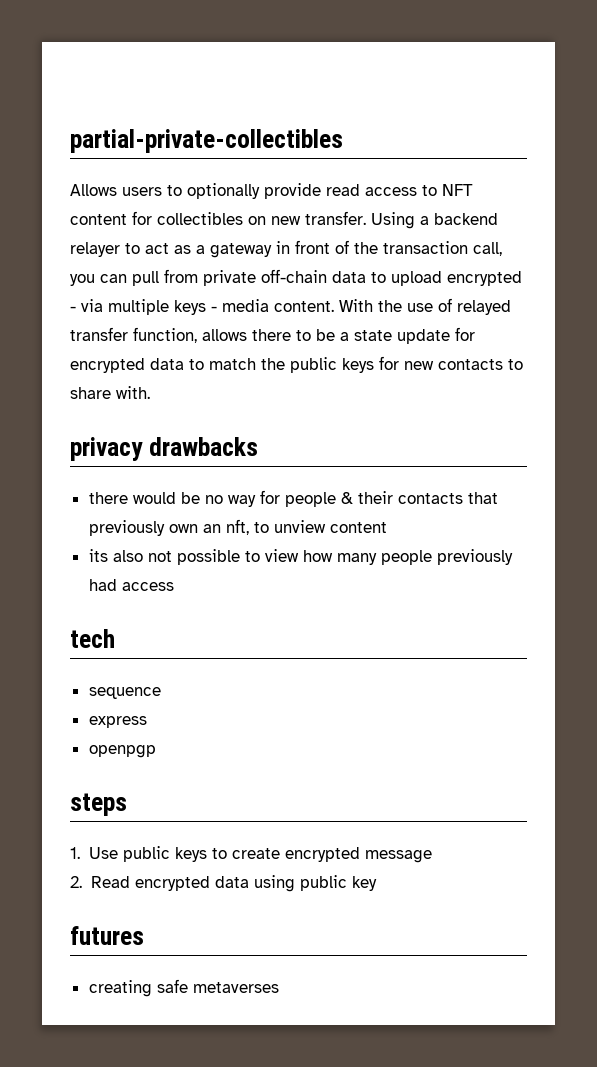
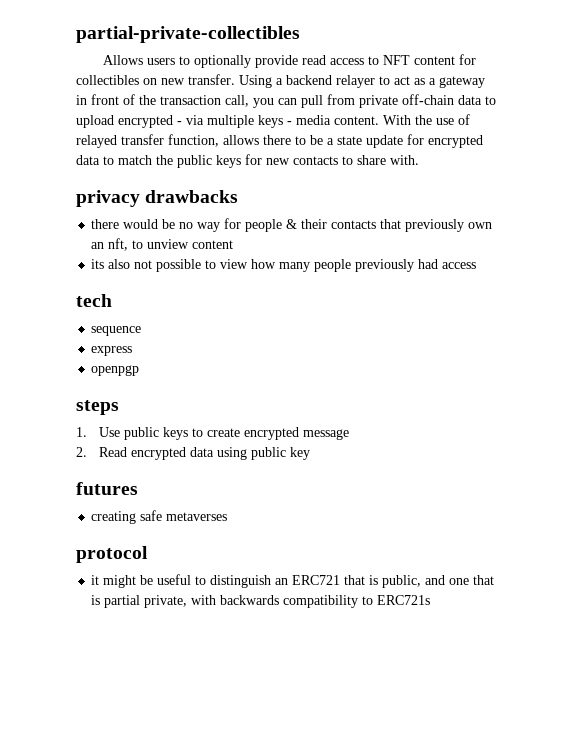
+ protocol
+ it might be useful to distinguish an ERC721 that is public, and one that is partial private, with backwards compatibility to ERC721s

